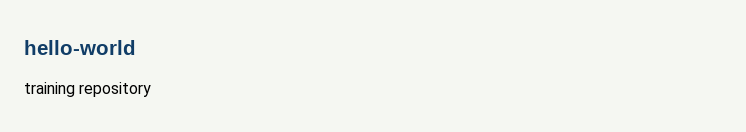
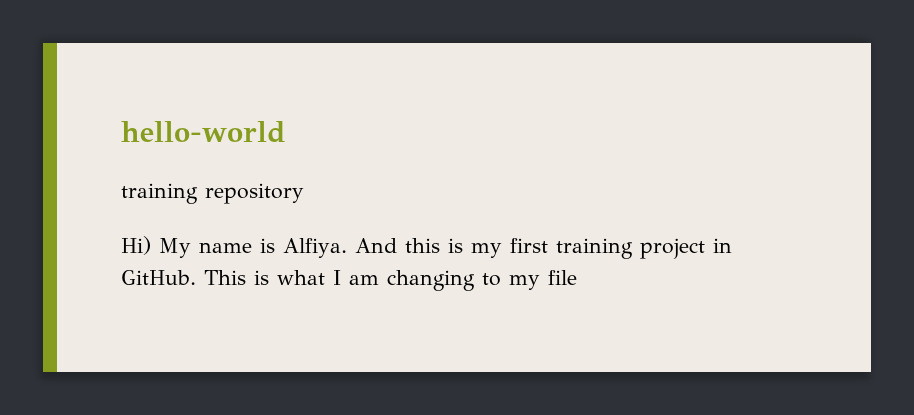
+ Hi) My name is Alfiya. And this is my first training project in GitHub. This is what I am changing to my file

